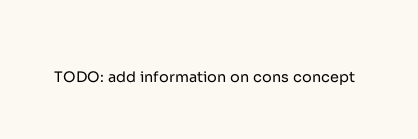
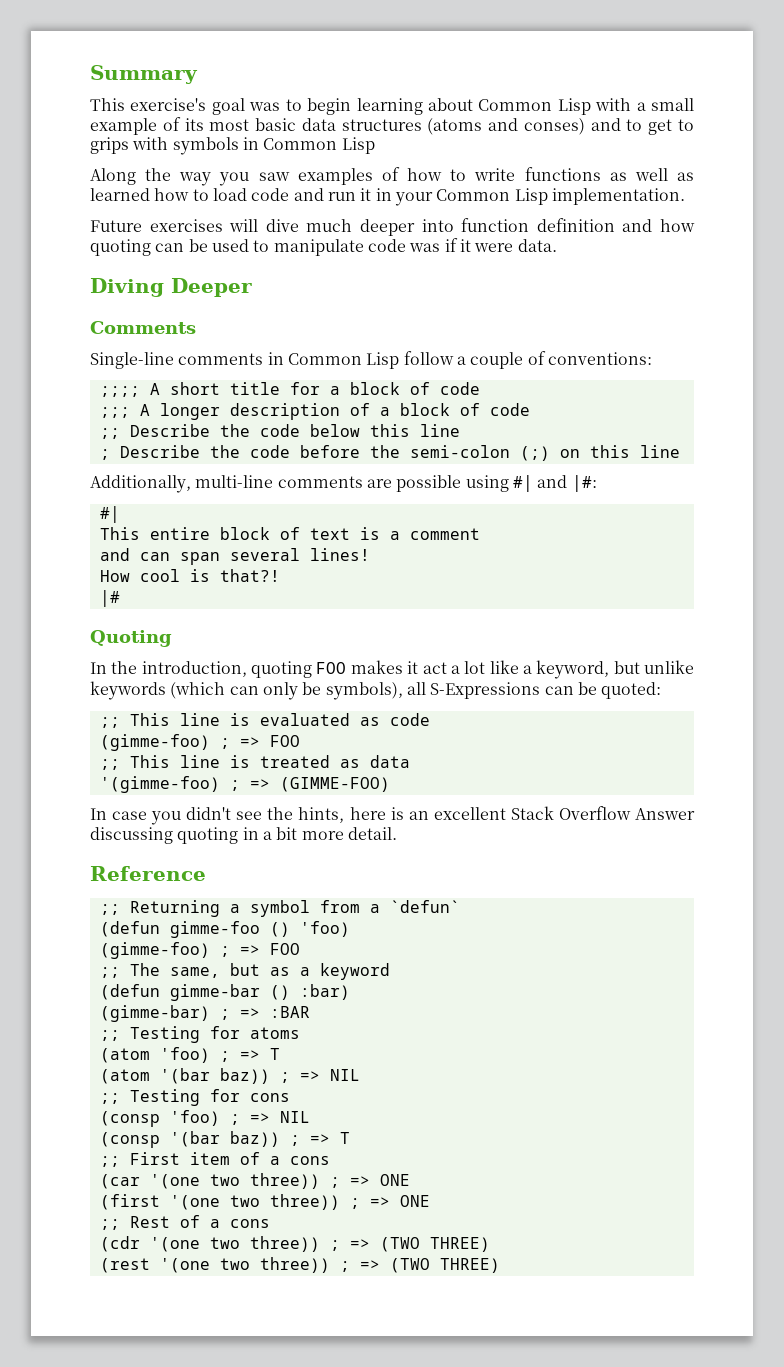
- TODO: add information on cons concept
+ Summary
+ This exercise's goal was to begin learning about Common Lisp with a small example of its most basic data structures (atoms and conses) and to get to grips with symbols in Common Lisp
+ Along the way you saw examples of how to write functions as well as learned how to load code and run it in your Common Lisp implementation.
+ Future exercises will dive much deeper into function definition and how quoting can be used to manipulate code was if it were data.
+ Diving Deeper
+ Comments
+ Single-line comments in Common Lisp follow a couple of conventions:
+ ;;;; A short title for a block of code
+ ;;; A longer description of a block of code
+ ;; Describe the code below this line
+ ; Describe the code before the semi-colon (;) on this line
+ Additionally, multi-line comments are possible using #| and |#:
+ #|
+ This entire block of text is a comment
+ and can span several lines!
+ How cool is that?!
+ |#
+ Quoting
+ In the introduction, quoting FOO makes it act a lot like a keyword, but unlike keywords (which can only be symbols), all S-Expressions can be quoted:
+ ;; This line is evaluated as code
+ (gimme-foo) ; => FOO
+ ;; This line is treated as data
+ '(gimme-foo) ; => (GIMME-FOO)
+ In case you didn't see the hints, here is an excellent Stack Overflow Answer discussing quoting in a bit more detail.
+ Reference
+ ;; Returning a symbol from a `defun`
+ (defun gimme-foo () 'foo)
+ (gimme-foo) ; => FOO
+ ;; The same, but as a keyword
+ (defun gimme-bar () :bar)
+ (gimme-bar) ; => :BAR
+ ;; Testing for atoms
+ (atom 'foo) ; => T
+ (atom '(bar baz)) ; => NIL
+ ;; Testing for cons
+ (consp 'foo) ; => NIL
+ (consp '(bar baz)) ; => T
+ ;; First item of a cons
+ (car '(one two three)) ; => ONE
+ (first '(one two three)) ; => ONE
+ ;; Rest of a cons
+ (cdr '(one two three)) ; => (TWO THREE)
+ (rest '(one two three)) ; => (TWO THREE)

